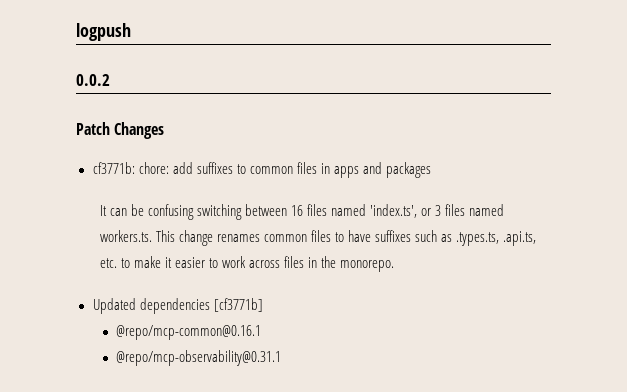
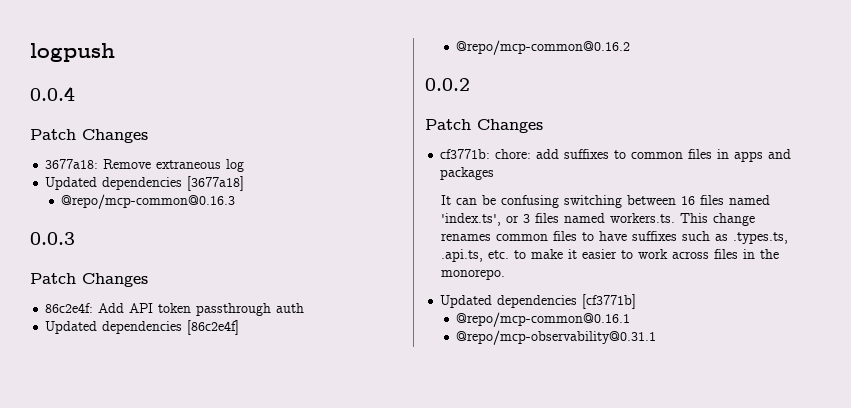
+ 0.0.4
+ Patch Changes
+ 3677a18: Remove extraneous log
+ Updated dependencies [3677a18]
+ @repo/mcp-common@0.16.3
+ 0.0.3
+ Patch Changes
+ 86c2e4f: Add API token passthrough auth
+ Updated dependencies [86c2e4f]
+ @repo/mcp-common@0.16.2

